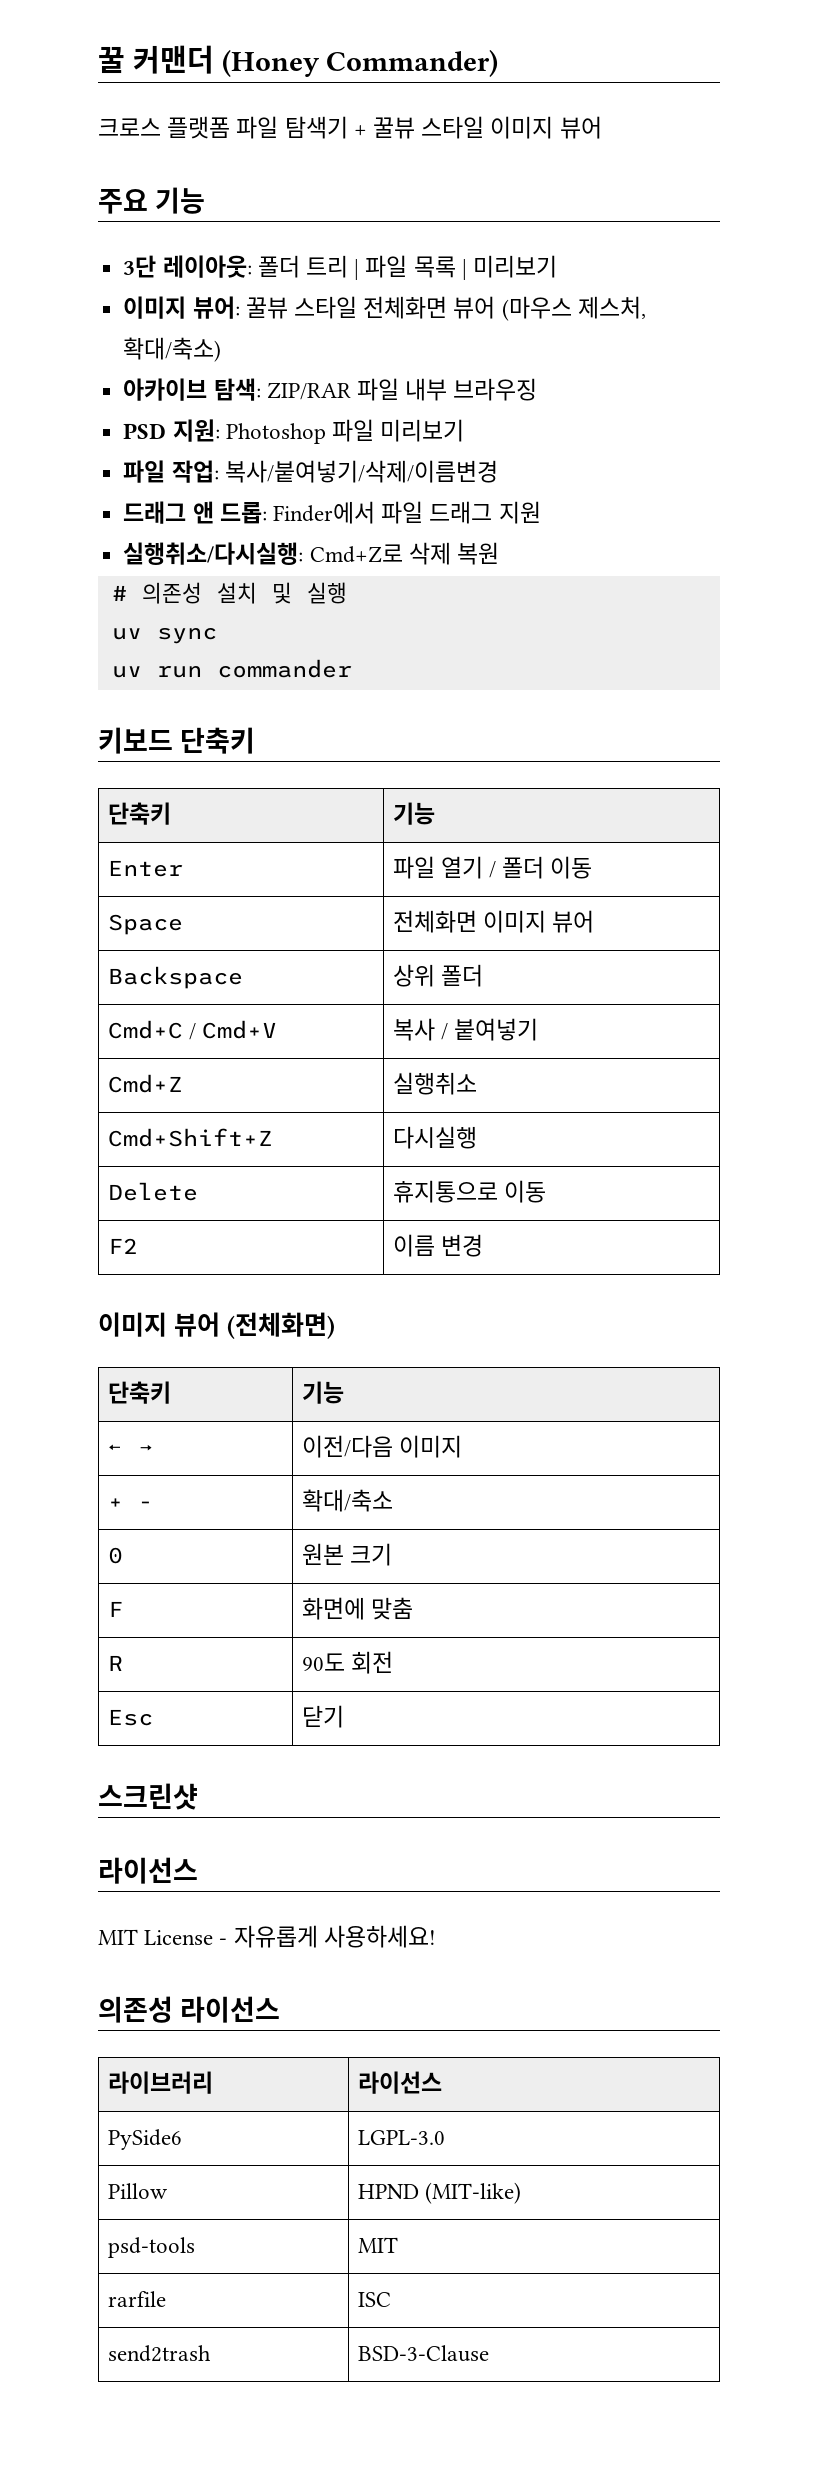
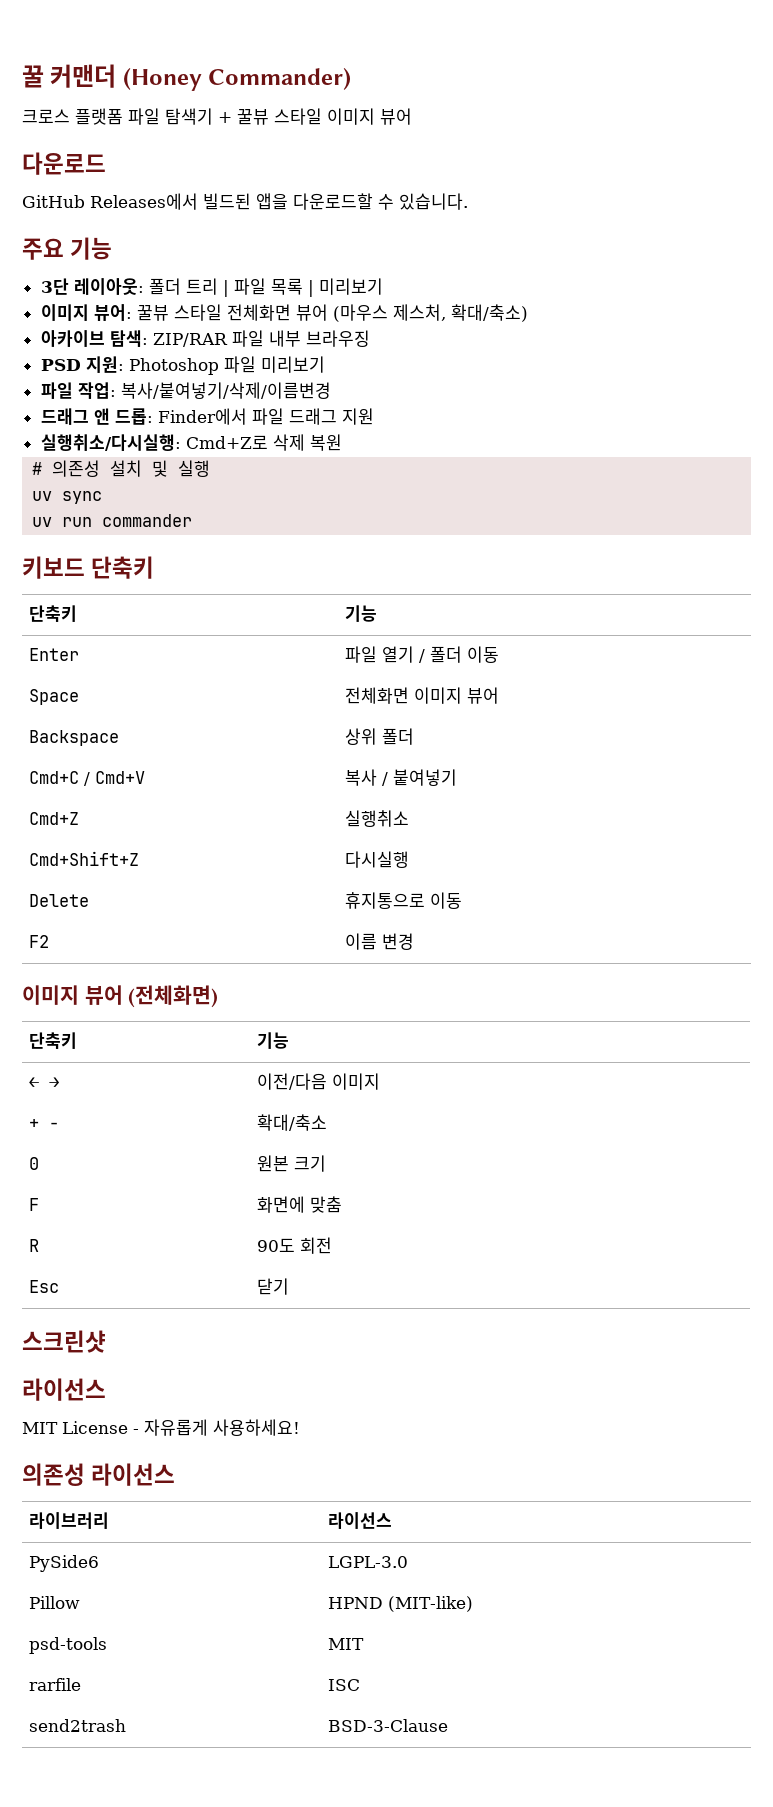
+ 다운로드
+ GitHub Releases에서 빌드된 앱을 다운로드할 수 있습니다.

